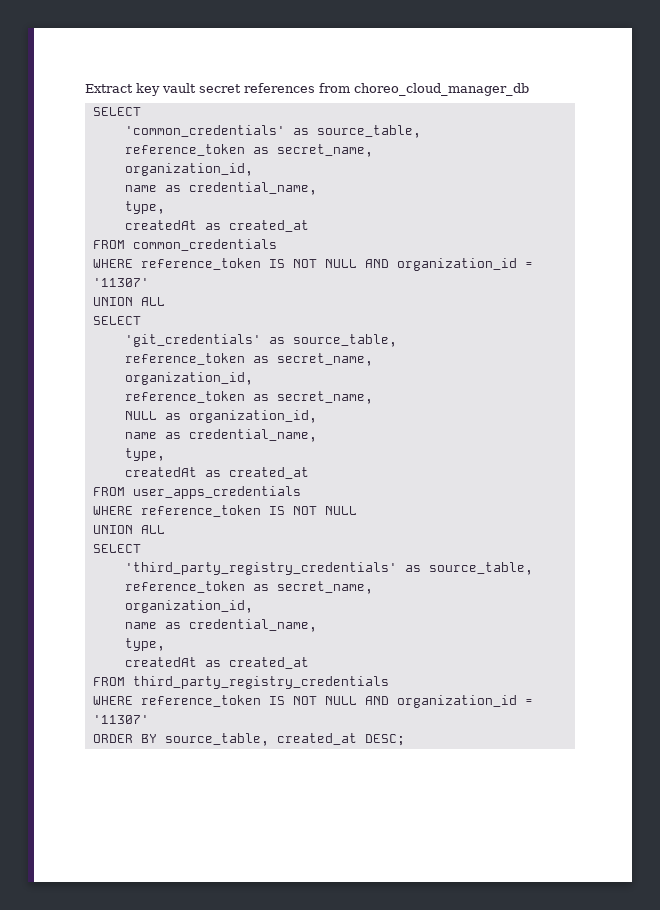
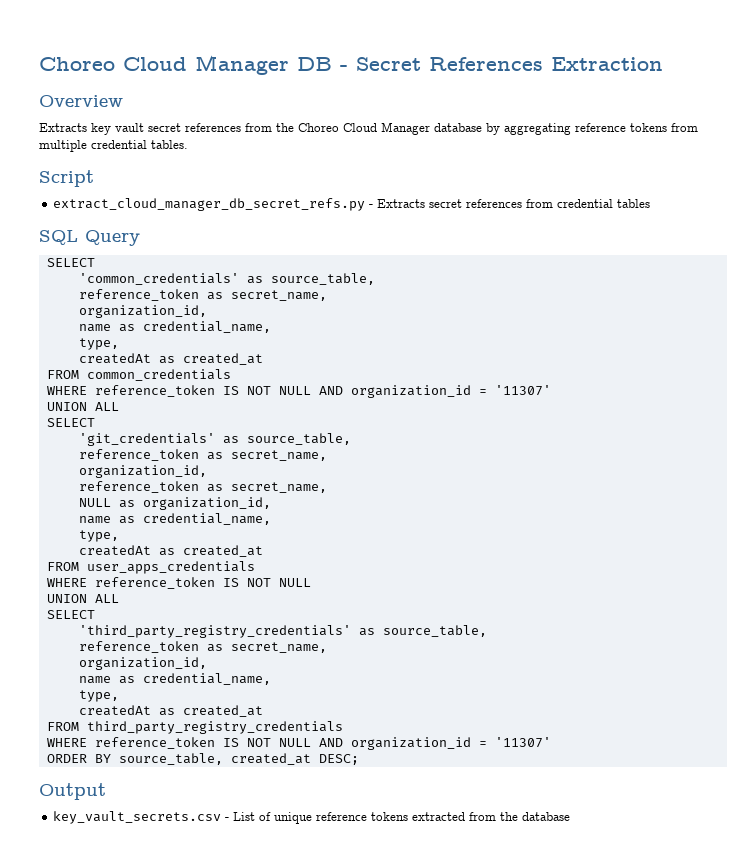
- Extract key vault secret references from choreo_cloud_manager_db
+ Choreo Cloud Manager DB - Secret References Extraction
+ Overview
+ Extracts key vault secret references from the Choreo Cloud Manager database by aggregating reference tokens from multiple credential tables.
+ Script
+ extract_cloud_manager_db_secret_refs.py - Extracts secret references from credential tables
+ SQL Query
+ Output
+ key_vault_secrets.csv - List of unique reference tokens extracted from the database

